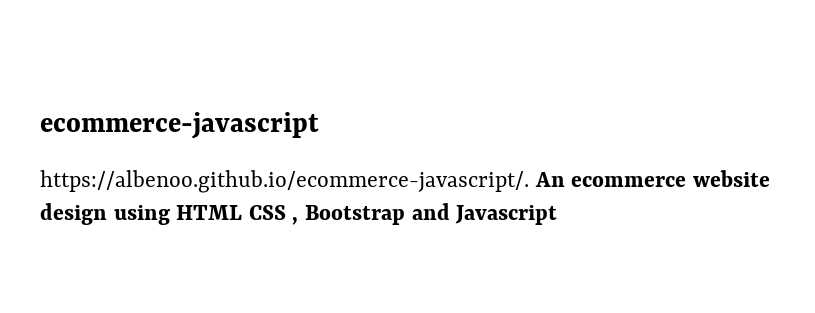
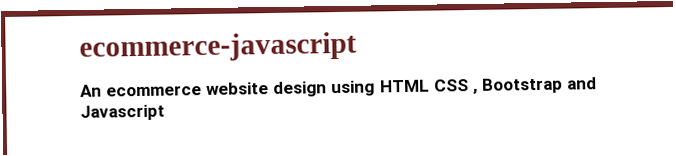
- https://albenoo.github.io/ecommerce-javascript/. An ecommerce website design using HTML CSS , Bootstrap and Javascript
+ An ecommerce website design using HTML CSS , Bootstrap and Javascript

